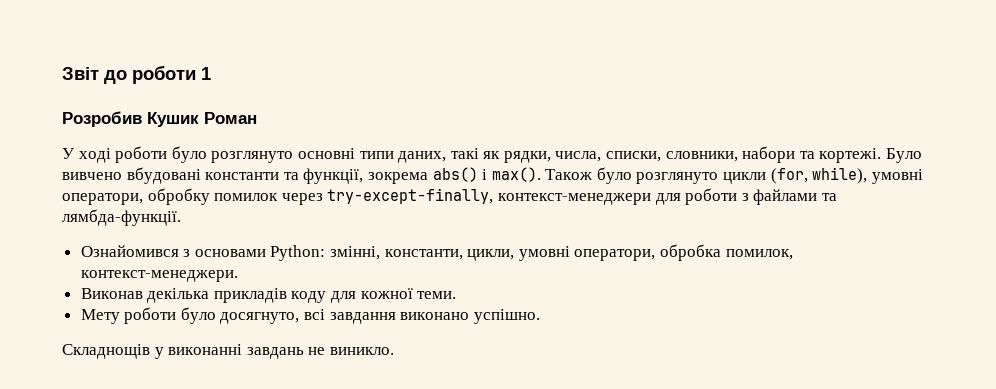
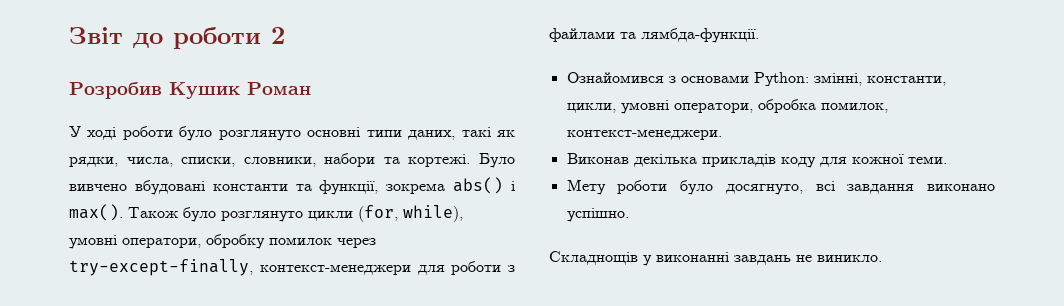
- Звіт до роботи 1
+ Звіт до роботи 2

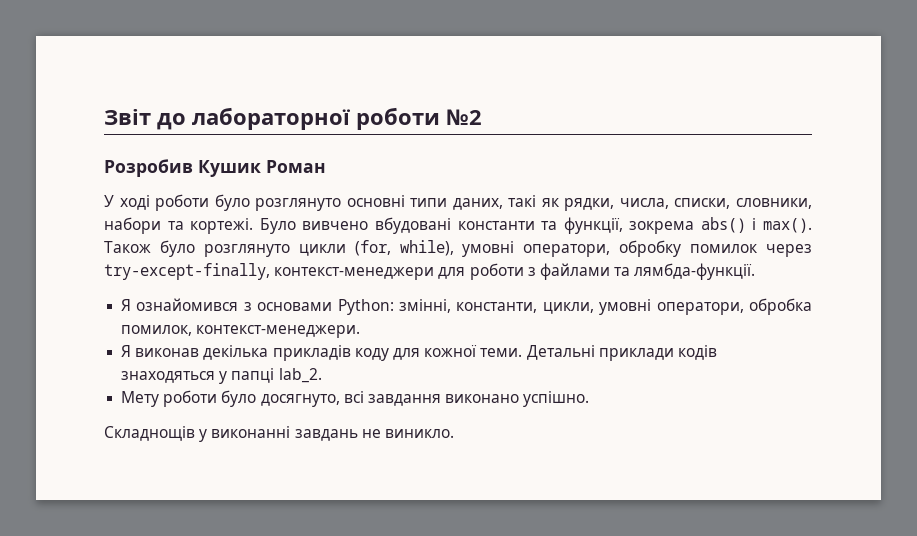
- Звіт до роботи 2
+ Звіт до лабораторної роботи №2
- Ознайомився з основами Python: змінні, константи, цикли, умовні оператори, обробка помилок, контекст-менеджери.
+ Я ознайомився з основами Python: змінні, константи, цикли, умовні оператори, обробка помилок, контекст-менеджери.
- Виконав декілька прикладів коду для кожної теми.
+ Я виконав декілька прикладів коду для кожної теми. Детальні приклади кодів знаходяться у папці lab_2.

